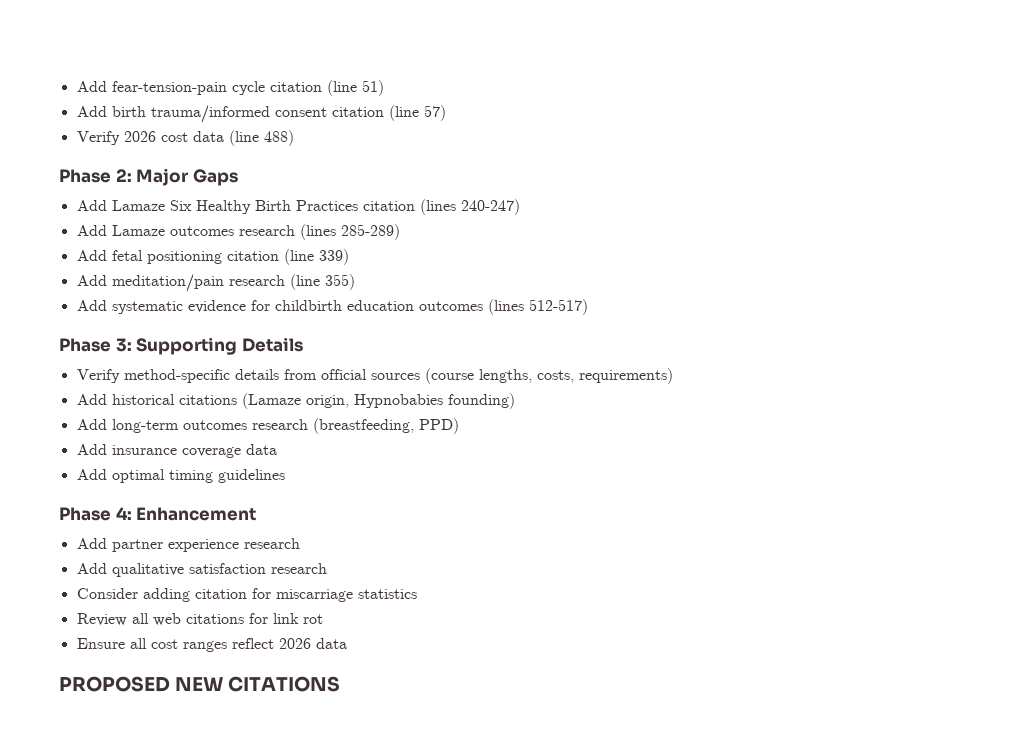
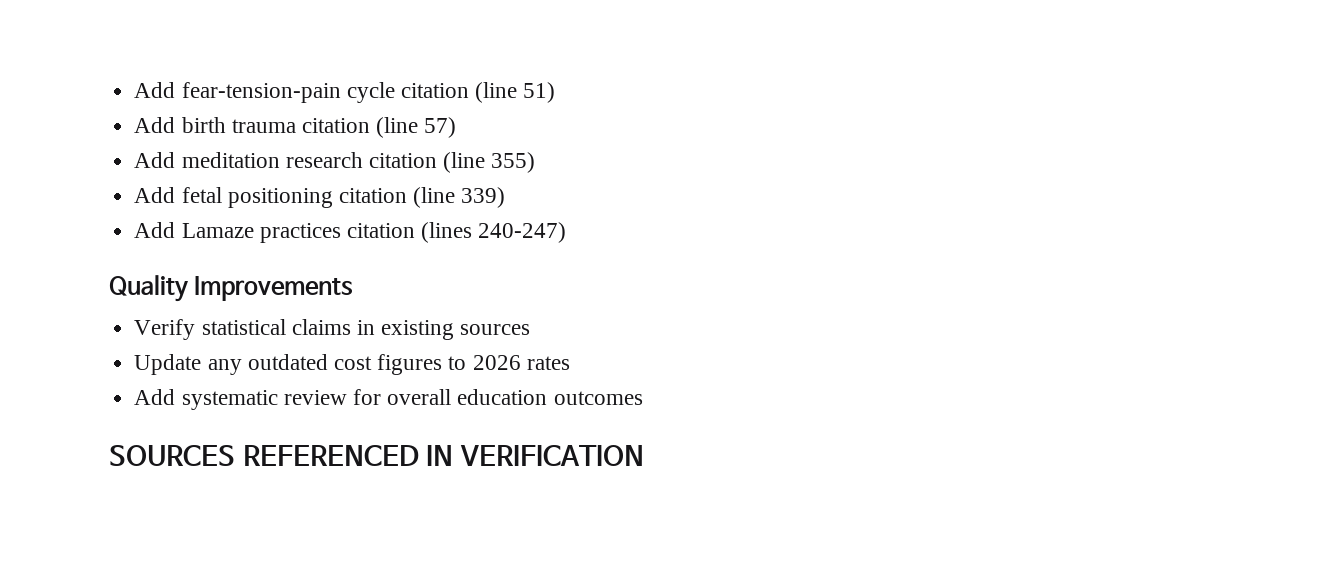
- Add birth trauma/informed consent citation (line 57)
+ Add birth trauma citation (line 57)
- Verify 2026 cost data (line 488)
- Phase 2: Major Gaps
- Add Lamaze Six Healthy Birth Practices citation (lines 240-247)
- Add Lamaze outcomes research (lines 285-289)
+ Add meditation research citation (line 355)
- Add meditation/pain research (line 355)
+ Add Lamaze practices citation (lines 240-247)
+ Quality Improvements
+ Verify statistical claims in existing sources
+ Update any outdated cost figures to 2026 rates
- Add systematic evidence for childbirth education outcomes (lines 512-517)
- Phase 3: Supporting Details
- Verify method-specific details from official sources (course lengths, costs, requirements)
- Add historical citations (Lamaze origin, Hypnobabies founding)
- Add long-term outcomes research (breastfeeding, PPD)
- Add insurance coverage data
- Add optimal timing guidelines
- Phase 4: Enhancement
- Add partner experience research
- Add qualitative satisfaction research
- Consider adding citation for miscarriage statistics
- Review all web citations for link rot
- Ensure all cost ranges reflect 2026 data
- PROPOSED NEW CITATIONS
+ Add systematic review for overall education outcomes
+ SOURCES REFERENCED IN VERIFICATION

